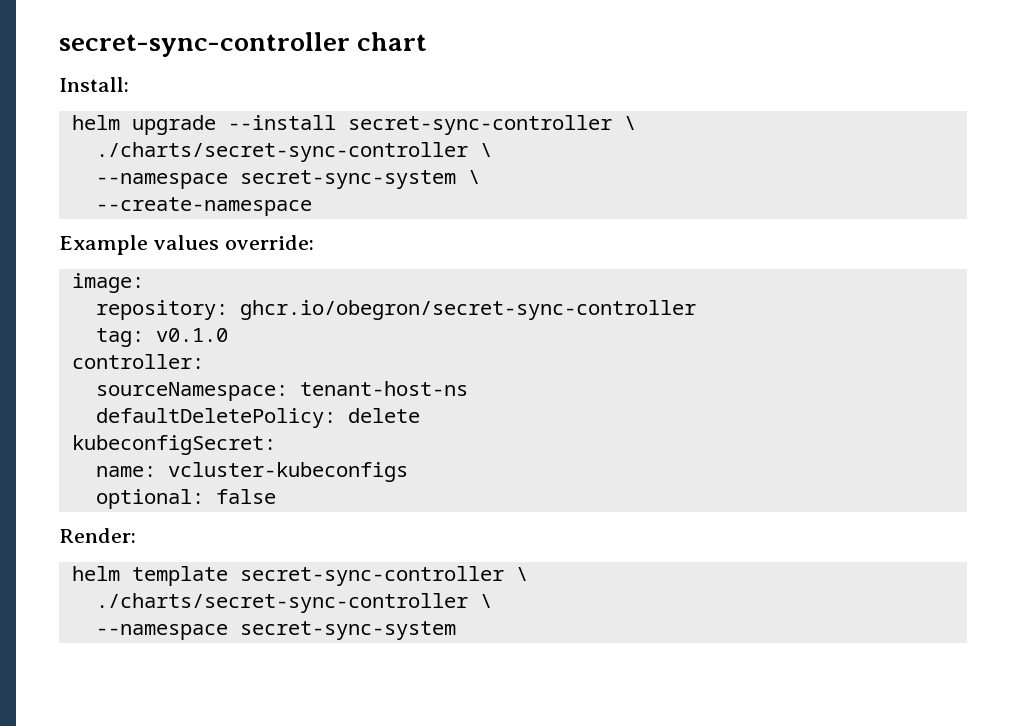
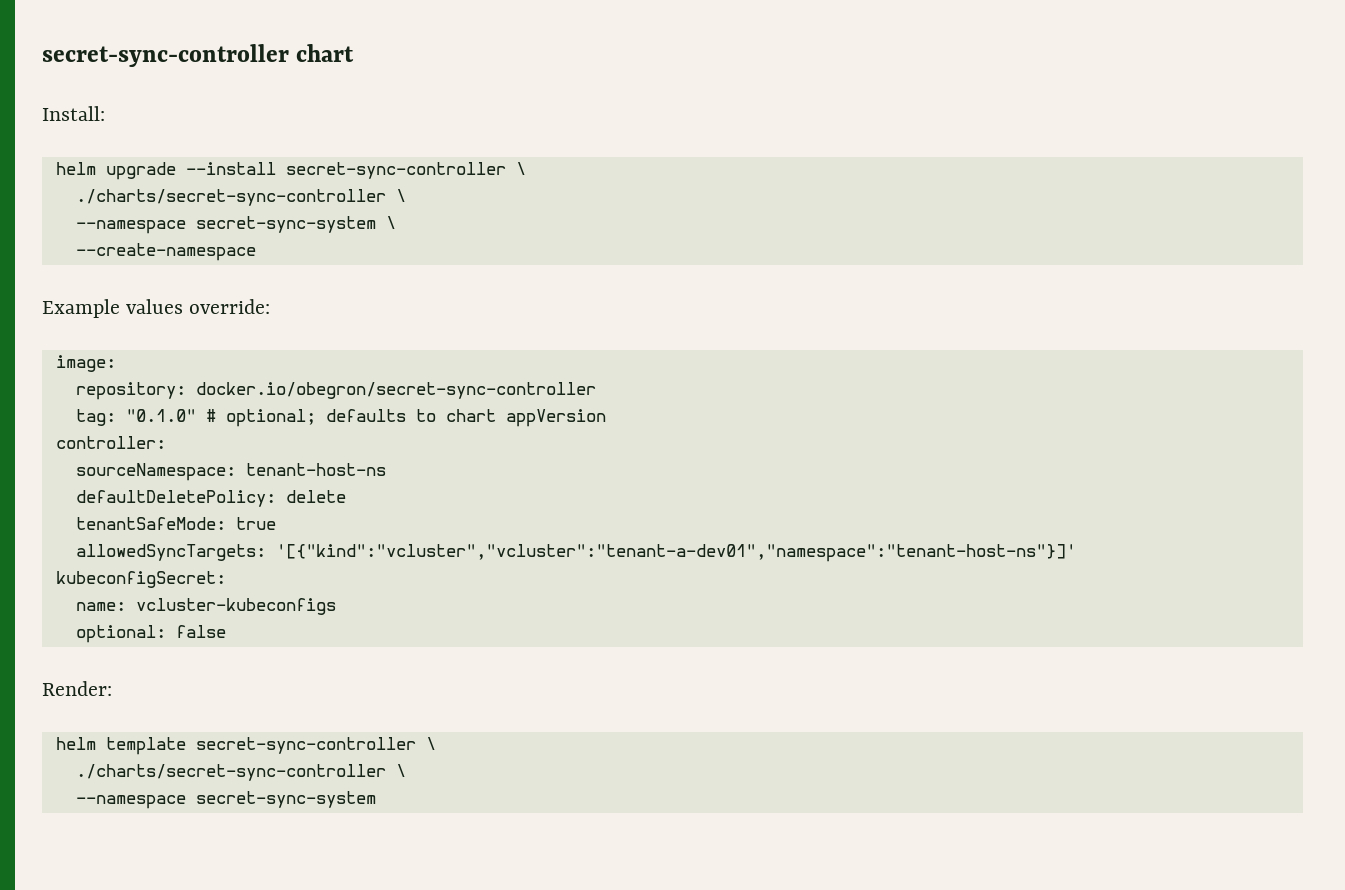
- repository: ghcr.io/obegron/secret-sync-controller
+ repository: docker.io/obegron/secret-sync-controller
- tag: v0.1.0
+ tag: "0.1.0" # optional; defaults to chart appVersion
+ tenantSafeMode: true
+ allowedSyncTargets: '[{"kind":"vcluster","vcluster":"tenant-a-dev01","namespace":"tenant-host-ns"}]'

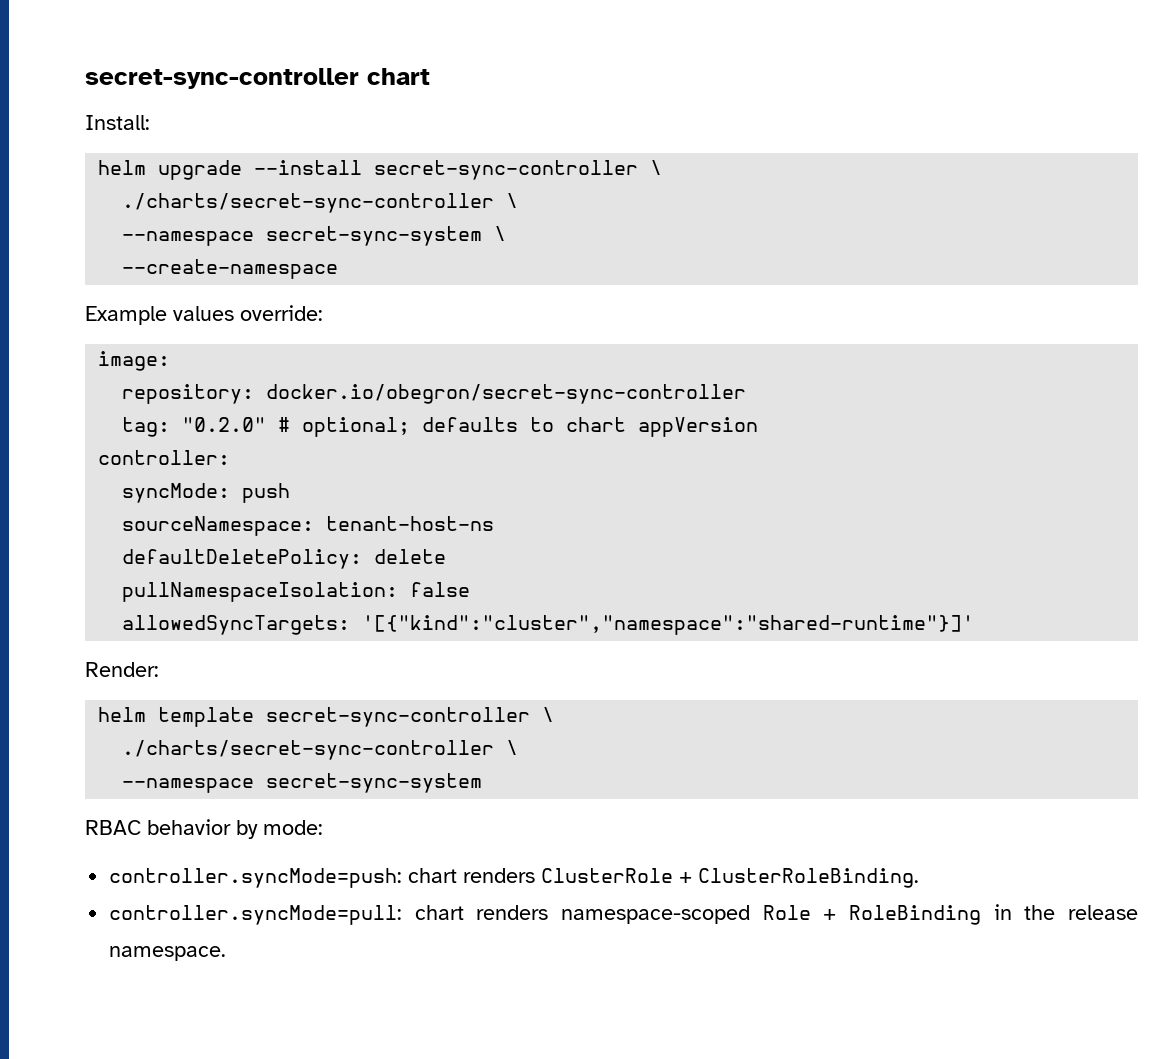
- tag: "0.1.0" # optional; defaults to chart appVersion
+ tag: "0.2.0" # optional; defaults to chart appVersion
+ syncMode: push
- tenantSafeMode: true
+ pullNamespaceIsolation: false
- allowedSyncTargets: '[{"kind":"vcluster","vcluster":"tenant-a-dev01","namespace":"tenant-host-ns"}]'
- kubeconfigSecret:
- name: vcluster-kubeconfigs
- optional: false
+ allowedSyncTargets: '[{"kind":"cluster","namespace":"shared-runtime"}]'
+ RBAC behavior by mode:
+ controller.syncMode=push: chart renders ClusterRole + ClusterRoleBinding.
+ controller.syncMode=pull: chart renders namespace-scoped Role + RoleBinding in the release namespace.

